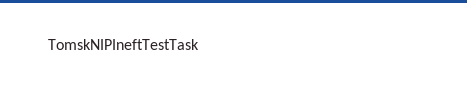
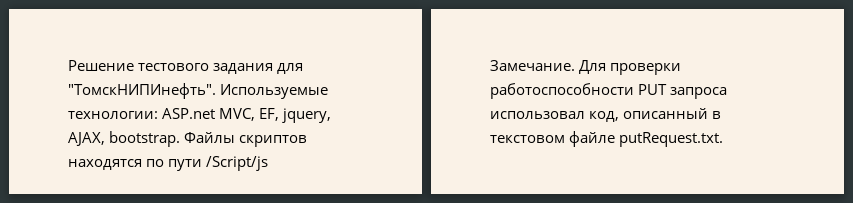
- TomskNIPIneftTestTask
+ Решение тестового задания для "ТомскНИПИнефть". Используемые технологии: ASP.net MVC, EF, jquery, AJAX, bootstrap. Файлы скриптов находятся по пути /Script/js Замечание. Для проверки работоспособности PUT запроса использовал код, описанный в текстовом файле putRequest.txt.

